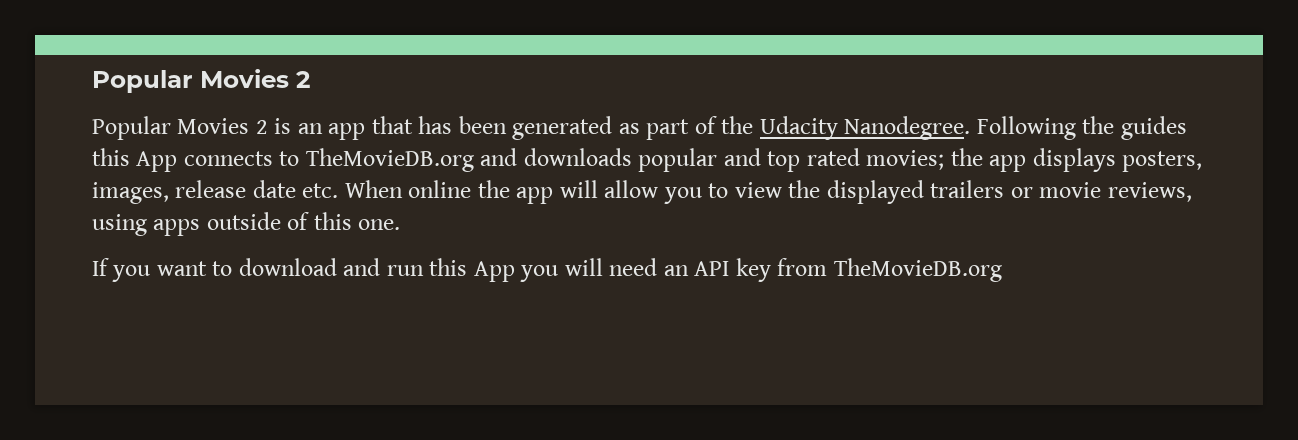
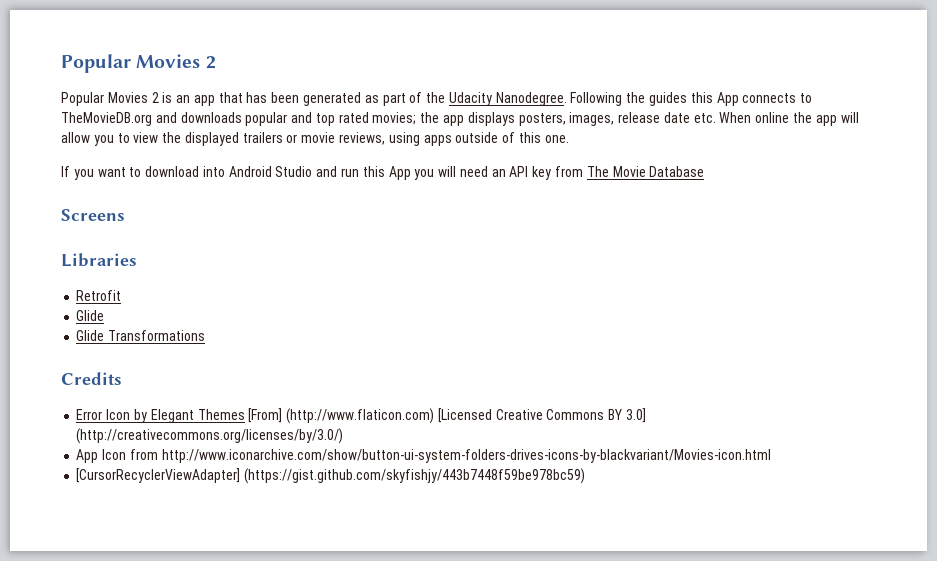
- If you want to download and run this App you will need an API key from TheMovieDB.org
+ If you want to download into Android Studio and run this App you will need an API key from The Movie Database
+ Screens
+ Libraries
+ Retrofit
+ Glide
+ Glide Transformations
+ Credits
+ Error Icon by Elegant Themes [From] (http://www.flaticon.com) [Licensed Creative Commons BY 3.0] (http://creativecommons.org/licenses/by/3.0/)
+ App Icon from http://www.iconarchive.com/show/button-ui-system-folders-drives-icons-by-blackvariant/Movies-icon.html
+ [CursorRecyclerViewAdapter] (https://gist.github.com/skyfishjy/443b7448f59be978bc59)

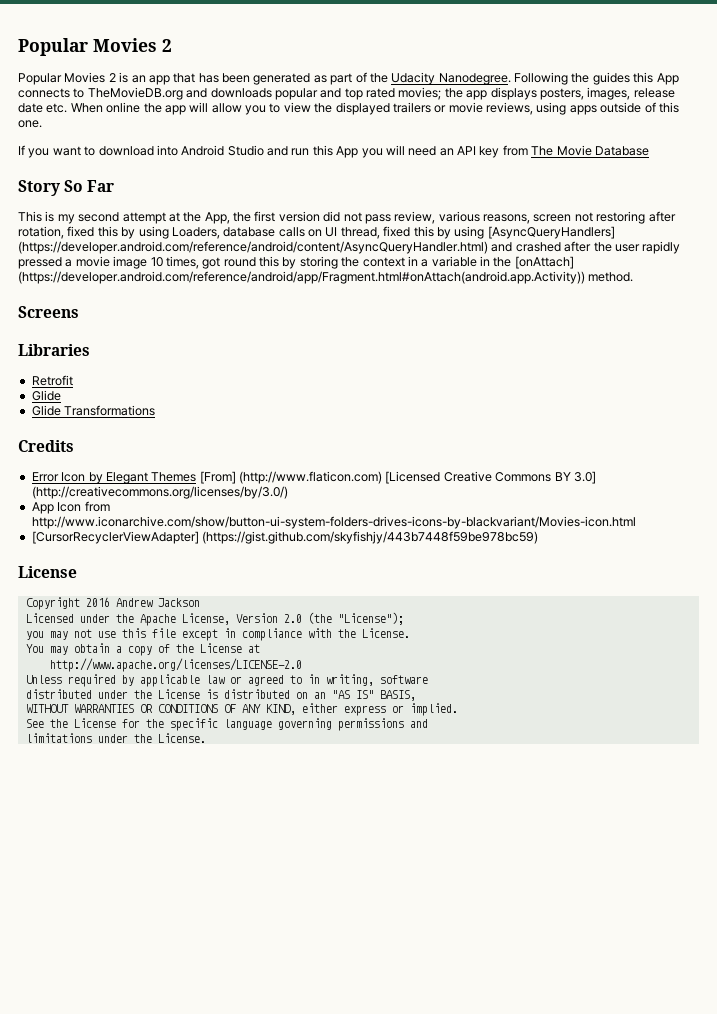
+ Story So Far
+ This is my second attempt at the App, the first version did not pass review, various reasons, screen not restoring after rotation, fixed this by using Loaders, database calls on UI thread, fixed this by using [AsyncQueryHandlers] (https://developer.android.com/reference/android/content/AsyncQueryHandler.html) and crashed after the user rapidly pressed a movie image 10 times, got round this by storing the context in a variable in the [onAttach] (https://developer.android.com/reference/android/app/Fragment.html#onAttach(android.app.Activity)) method.
  [CursorRecyclerViewAdapter] (https://gist.github.com/skyfishjy/443b7448f59be978bc59)
+ License
+ Copyright 2016 Andrew Jackson
+ Licensed under the Apache License, Version 2.0 (the "License");
+ you may not use this file except in compliance with the License.
+ You may obtain a copy of the License at
+ http://www.apache.org/licenses/LICENSE-2.0
+ Unless required by applicable law or agreed to in writing, software
+ distributed under the License is distributed on an "AS IS" BASIS,
+ WITHOUT WARRANTIES OR CONDITIONS OF ANY KIND, either express or implied.
+ See the License for the specific language governing permissions and
+ limitations under the License.

